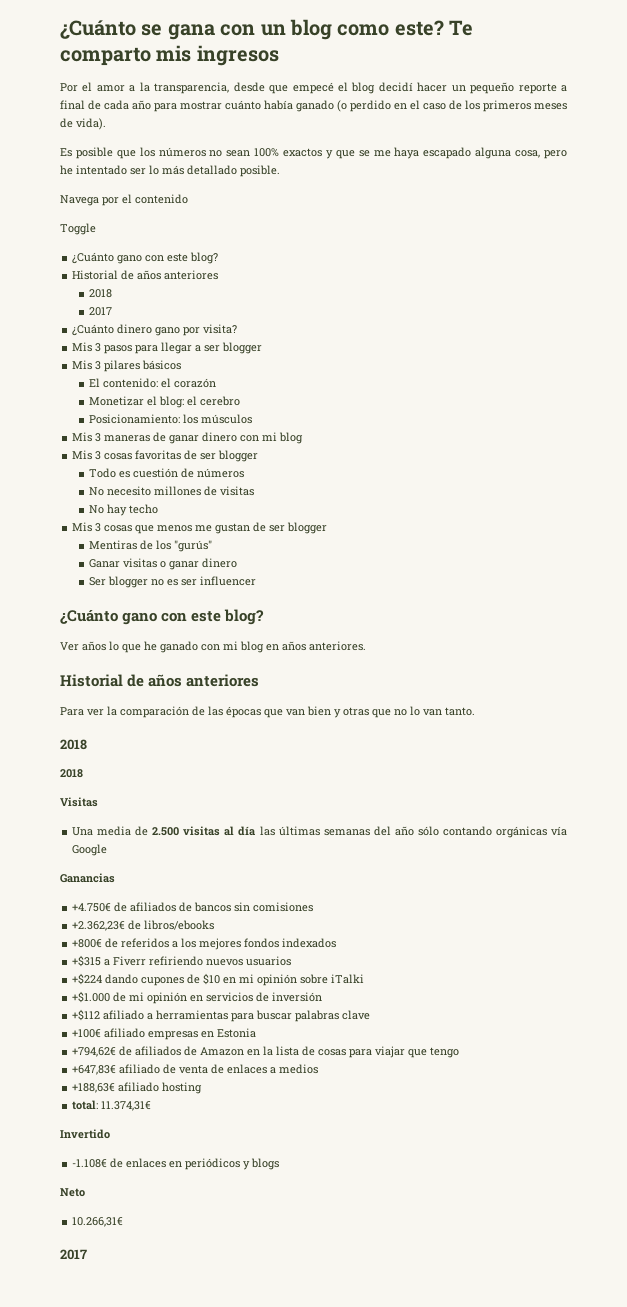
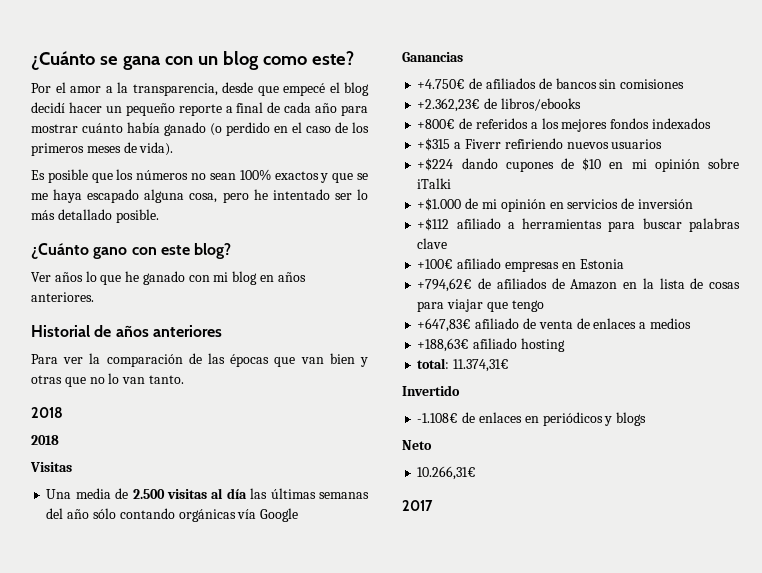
- Te comparto mis ingresos
- Navega por el contenido
- Toggle
- ¿Cuánto gano con este blog?
- Historial de años anteriores
- 2018
- 2017
- ¿Cuánto dinero gano por visita?
- Mis 3 pasos para llegar a ser blogger
- Mis 3 pilares básicos
- El contenido: el corazón
- Monetizar el blog: el cerebro
- Posicionamiento: los músculos
- Mis 3 maneras de ganar dinero con mi blog
- Mis 3 cosas favoritas de ser blogger
- Todo es cuestión de números
- No necesito millones de visitas
- No hay techo
- Mis 3 cosas que menos me gustan de ser blogger
- Mentiras de los "gurús"
- Ganar visitas o ganar dinero
- Ser blogger no es ser influencer

